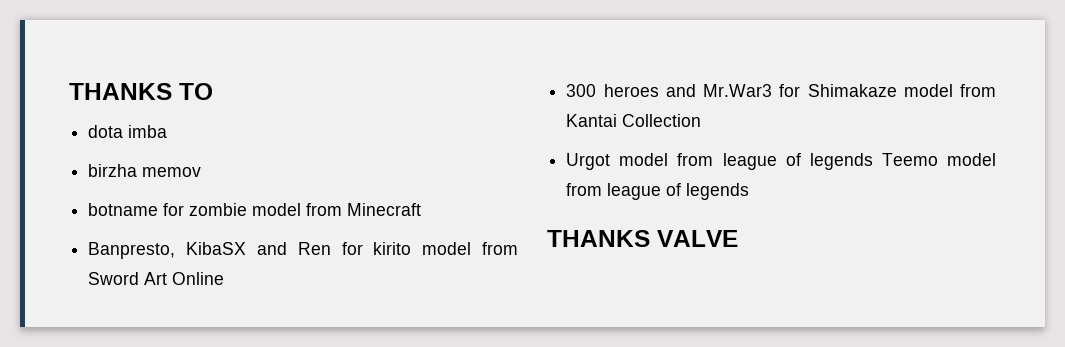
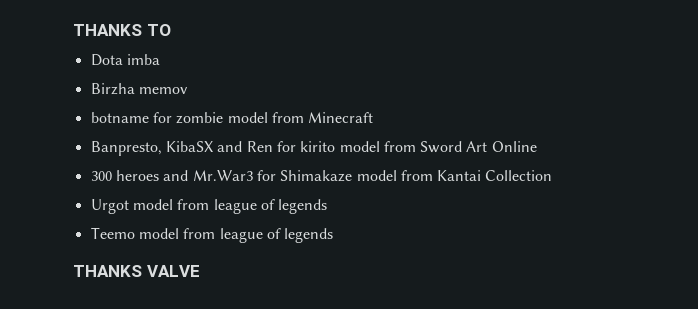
- dota imba
+ Dota imba
- birzha memov
+ Birzha memov
- Urgot model from league of legends Teemo model from league of legends
+ Urgot model from league of legends
+ Teemo model from league of legends

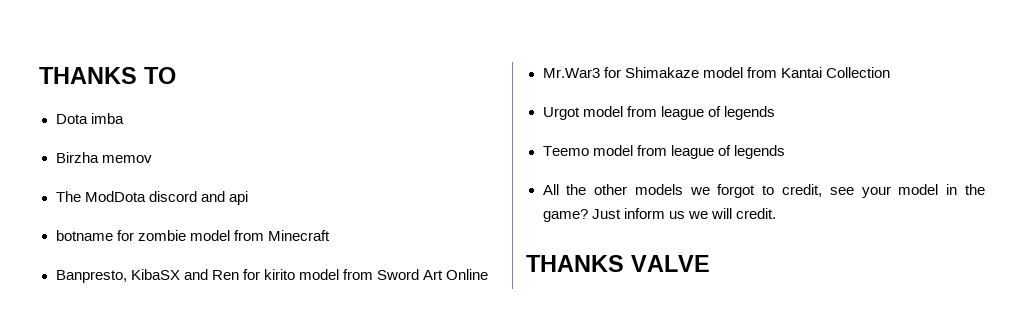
+ The ModDota discord and api
- 300 heroes and Mr.War3 for Shimakaze model from Kantai Collection
+ Mr.War3 for Shimakaze model from Kantai Collection
+ All the other models we forgot to credit, see your model in the game? Just inform us we will credit.

